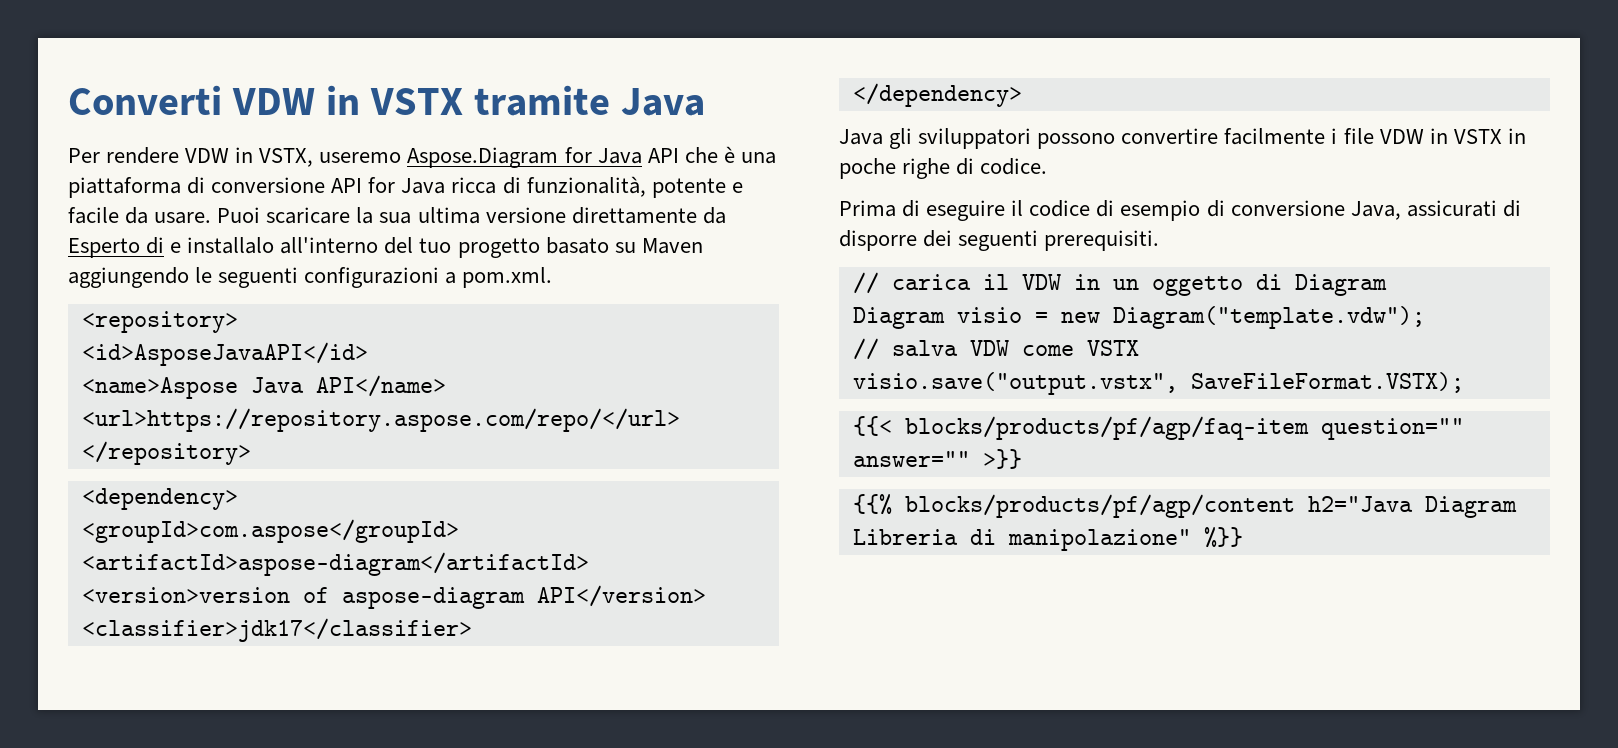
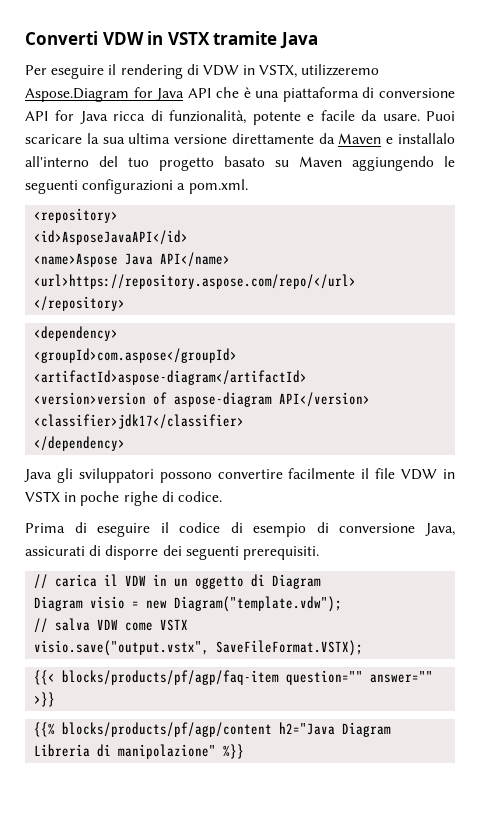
- Per rendere VDW in VSTX, useremo Aspose.Diagram for Java API che è una piattaforma di conversione API for Java ricca di funzionalità, potente e facile da usare.
+ Per eseguire il rendering di VDW in VSTX, utilizzeremo Aspose.Diagram for Java API che è una piattaforma di conversione API for Java ricca di funzionalità, potente e facile da usare.
- Puoi scaricare la sua ultima versione direttamente da Esperto di e installalo all'interno del tuo progetto basato su Maven aggiungendo le seguenti configurazioni a pom.xml.
+ Puoi scaricare la sua ultima versione direttamente da Maven e installalo all'interno del tuo progetto basato su Maven aggiungendo le seguenti configurazioni a pom.xml.
- Java gli sviluppatori possono convertire facilmente i file VDW in VSTX in poche righe di codice.
+ Java gli sviluppatori possono convertire facilmente il file VDW in VSTX in poche righe di codice.

